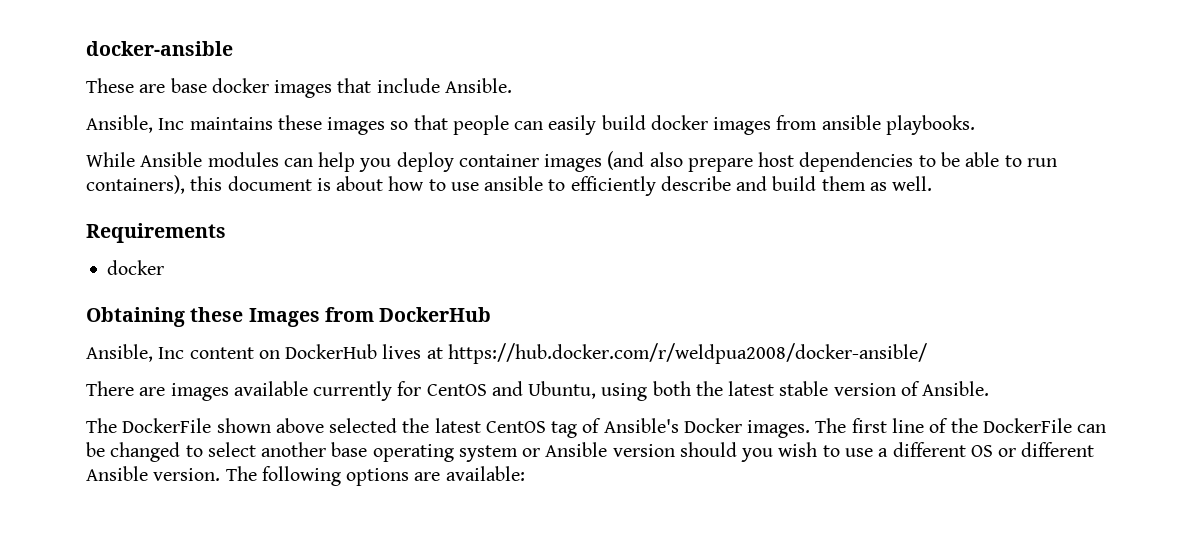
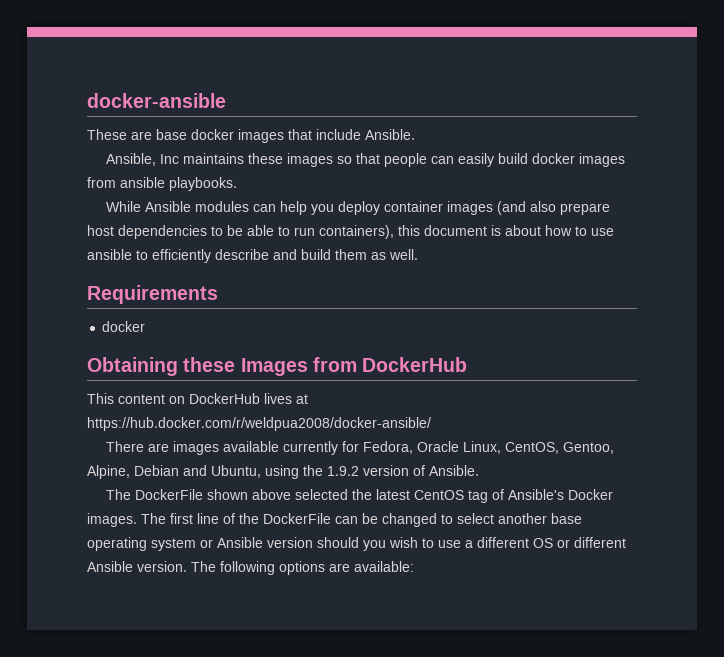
- Ansible, Inc content on DockerHub lives at https://hub.docker.com/r/weldpua2008/docker-ansible/
+ This content on DockerHub lives at https://hub.docker.com/r/weldpua2008/docker-ansible/
- There are images available currently for CentOS and Ubuntu, using both the latest stable version of Ansible.
+ There are images available currently for Fedora, Oracle Linux, CentOS, Gentoo, Alpine, Debian and Ubuntu, using the 1.9.2 version of Ansible.

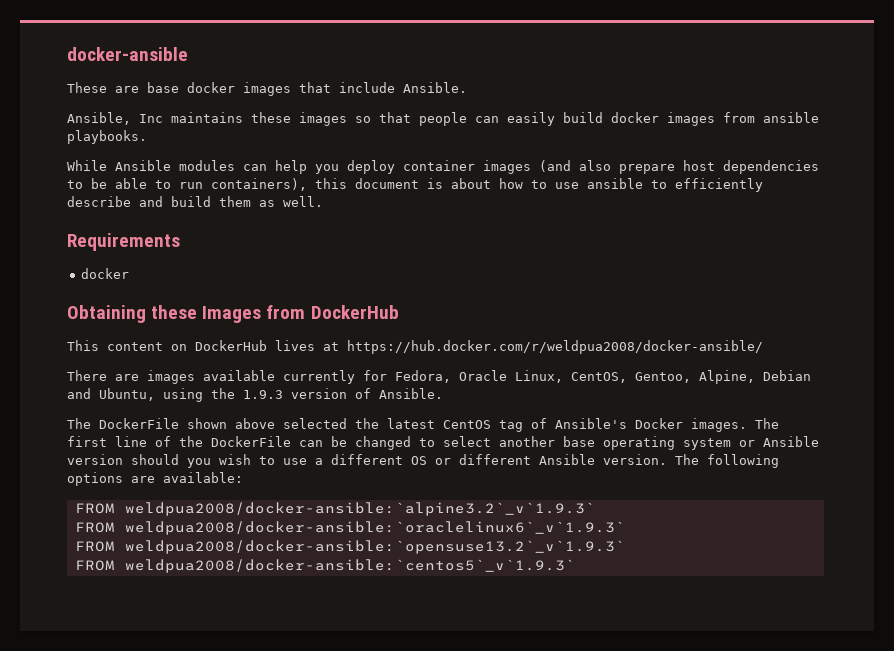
- There are images available currently for Fedora, Oracle Linux, CentOS, Gentoo, Alpine, Debian and Ubuntu, using the 1.9.2 version of Ansible.
+ There are images available currently for Fedora, Oracle Linux, CentOS, Gentoo, Alpine, Debian and Ubuntu, using the 1.9.3 version of Ansible.
+ FROM weldpua2008/docker-ansible:`alpine3.2`_v`1.9.3`
+ FROM weldpua2008/docker-ansible:`oraclelinux6`_v`1.9.3`
+ FROM weldpua2008/docker-ansible:`opensuse13.2`_v`1.9.3`
+ FROM weldpua2008/docker-ansible:`centos5`_v`1.9.3`

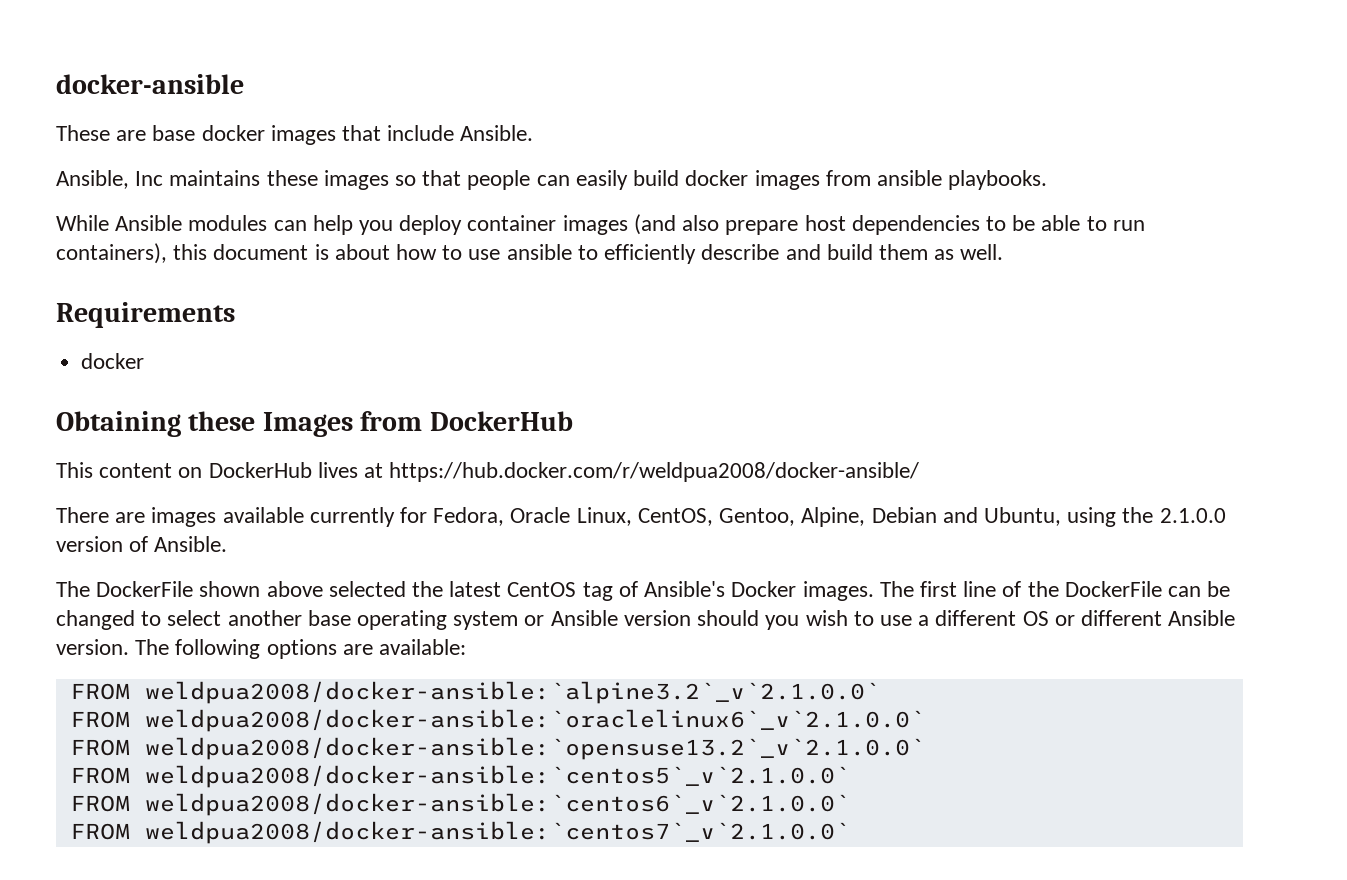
- There are images available currently for Fedora, Oracle Linux, CentOS, Gentoo, Alpine, Debian and Ubuntu, using the 1.9.3 version of Ansible.
+ There are images available currently for Fedora, Oracle Linux, CentOS, Gentoo, Alpine, Debian and Ubuntu, using the 2.1.0.0 version of Ansible.
- FROM weldpua2008/docker-ansible:`alpine3.2`_v`1.9.3`
- FROM weldpua2008/docker-ansible:`oraclelinux6`_v`1.9.3`
- FROM weldpua2008/docker-ansible:`opensuse13.2`_v`1.9.3`
- FROM weldpua2008/docker-ansible:`centos5`_v`1.9.3`
+ FROM weldpua2008/docker-ansible:`alpine3.2`_v`2.1.0.0`
+ FROM weldpua2008/docker-ansible:`oraclelinux6`_v`2.1.0.0`
+ FROM weldpua2008/docker-ansible:`opensuse13.2`_v`2.1.0.0`
+ FROM weldpua2008/docker-ansible:`centos5`_v`2.1.0.0`
+ FROM weldpua2008/docker-ansible:`centos6`_v`2.1.0.0`
+ FROM weldpua2008/docker-ansible:`centos7`_v`2.1.0.0`

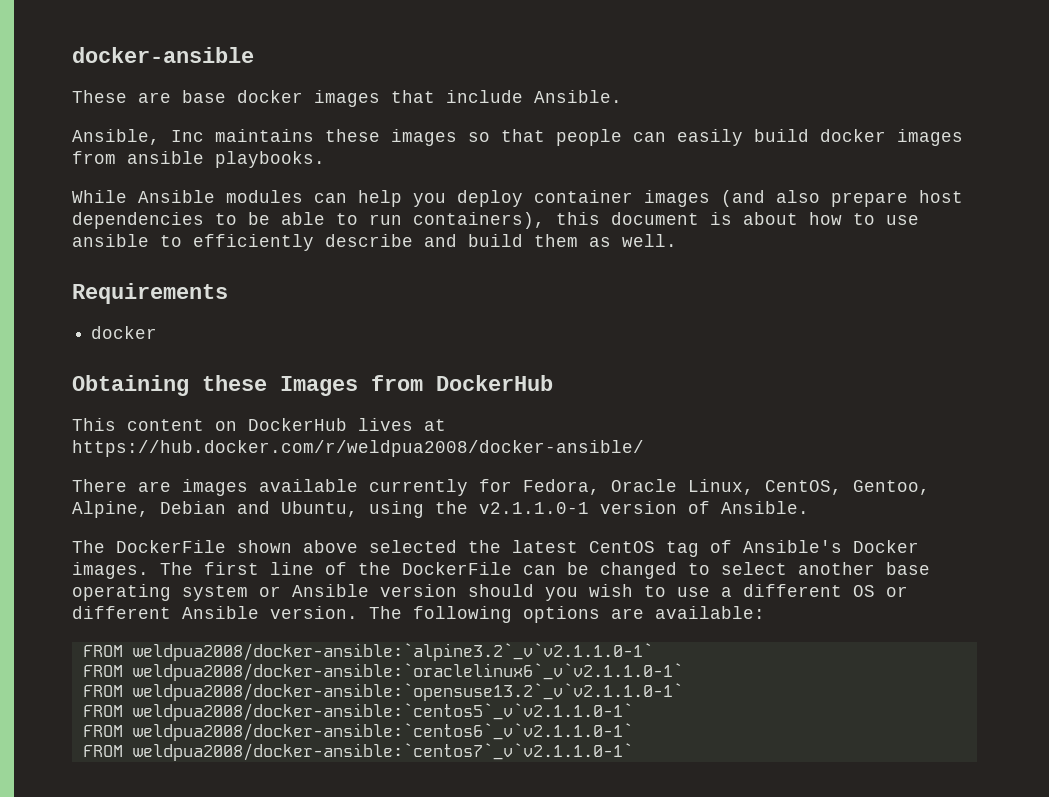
- There are images available currently for Fedora, Oracle Linux, CentOS, Gentoo, Alpine, Debian and Ubuntu, using the 2.1.0.0 version of Ansible.
+ There are images available currently for Fedora, Oracle Linux, CentOS, Gentoo, Alpine, Debian and Ubuntu, using the v2.1.1.0-1 version of Ansible.
- FROM weldpua2008/docker-ansible:`alpine3.2`_v`2.1.0.0`
- FROM weldpua2008/docker-ansible:`oraclelinux6`_v`2.1.0.0`
- FROM weldpua2008/docker-ansible:`opensuse13.2`_v`2.1.0.0`
- FROM weldpua2008/docker-ansible:`centos5`_v`2.1.0.0`
- FROM weldpua2008/docker-ansible:`centos6`_v`2.1.0.0`
- FROM weldpua2008/docker-ansible:`centos7`_v`2.1.0.0`
+ FROM weldpua2008/docker-ansible:`alpine3.2`_v`v2.1.1.0-1`
+ FROM weldpua2008/docker-ansible:`oraclelinux6`_v`v2.1.1.0-1`
+ FROM weldpua2008/docker-ansible:`opensuse13.2`_v`v2.1.1.0-1`
+ FROM weldpua2008/docker-ansible:`centos5`_v`v2.1.1.0-1`
+ FROM weldpua2008/docker-ansible:`centos6`_v`v2.1.1.0-1`
+ FROM weldpua2008/docker-ansible:`centos7`_v`v2.1.1.0-1`

